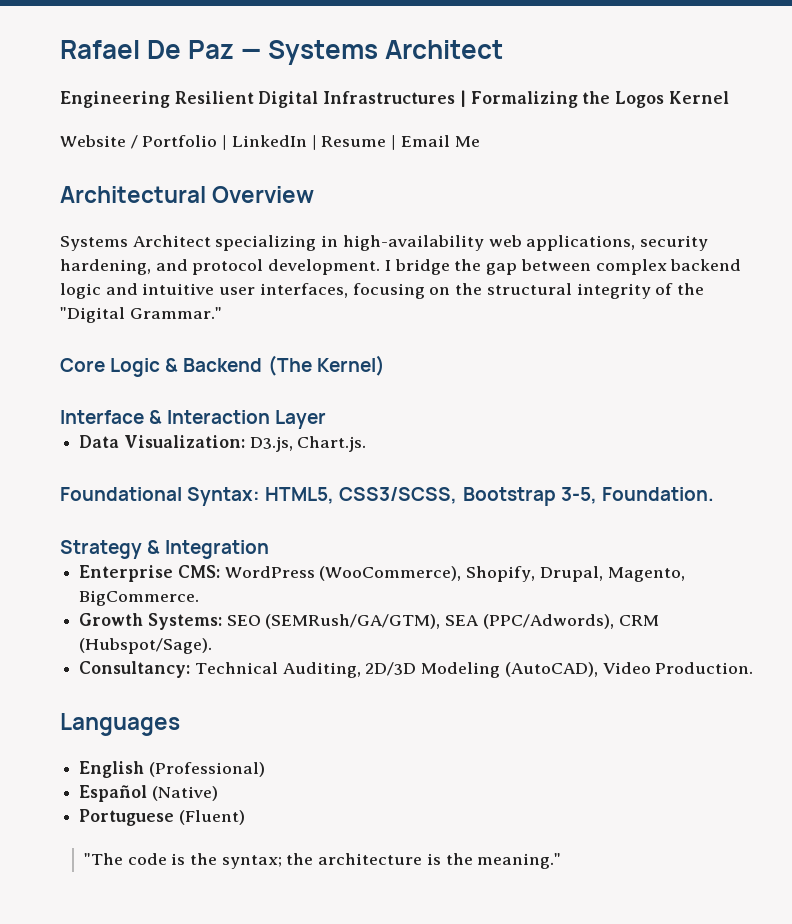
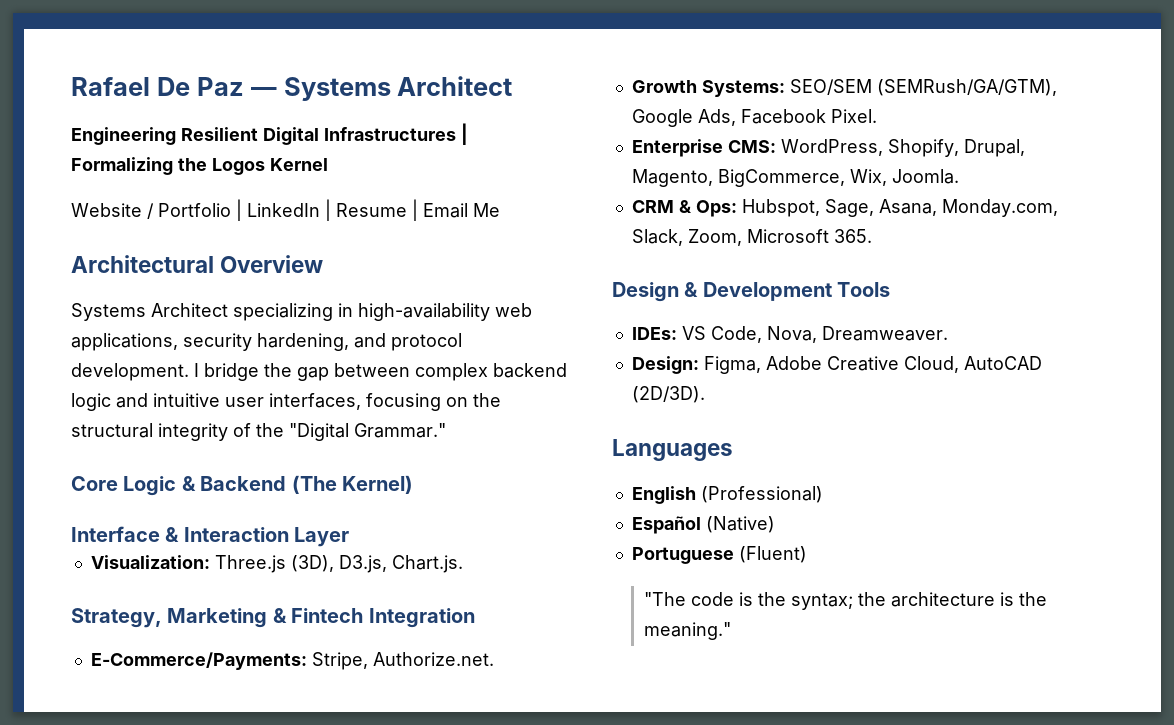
- Data Visualization: D3.js, Chart.js.
+ Visualization: Three.js (3D), D3.js, Chart.js.
- Foundational Syntax: HTML5, CSS3/SCSS, Bootstrap 3-5, Foundation.
- Strategy & Integration
+ Strategy, Marketing & Fintech Integration
+ E-Commerce/Payments: Stripe, Authorize.net.
+ Growth Systems: SEO/SEM (SEMRush/GA/GTM), Google Ads, Facebook Pixel.
- Enterprise CMS: WordPress (WooCommerce), Shopify, Drupal, Magento, BigCommerce.
- Growth Systems: SEO (SEMRush/GA/GTM), SEA (PPC/Adwords), CRM (Hubspot/Sage).
- Consultancy: Technical Auditing, 2D/3D Modeling (AutoCAD), Video Production.
+ Enterprise CMS: WordPress, Shopify, Drupal, Magento, BigCommerce, Wix, Joomla.
+ CRM & Ops: Hubspot, Sage, Asana, Monday.com, Slack, Zoom, Microsoft 365.
+ Design & Development Tools
+ IDEs: VS Code, Nova, Dreamweaver.
+ Design: Figma, Adobe Creative Cloud, AutoCAD (2D/3D).

